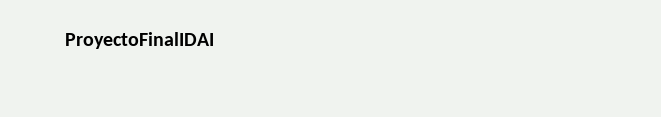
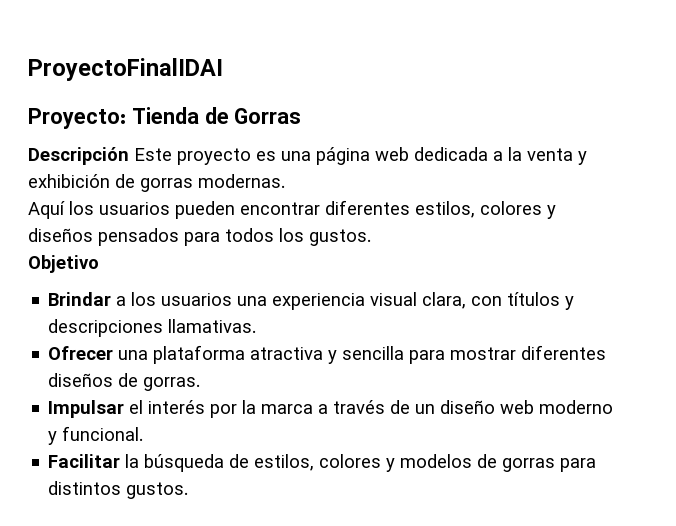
+ Proyecto: Tienda de Gorras
+ Descripción Este proyecto es una página web dedicada a la venta y exhibición de gorras modernas.
+ Aquí los usuarios pueden encontrar diferentes estilos, colores y diseños pensados para todos los gustos.
+ Objetivo
+ Brindar a los usuarios una experiencia visual clara, con títulos y descripciones llamativas.
+ Ofrecer una plataforma atractiva y sencilla para mostrar diferentes diseños de gorras.
+ Impulsar el interés por la marca a través de un diseño web moderno y funcional.
+ Facilitar la búsqueda de estilos, colores y modelos de gorras para distintos gustos.

